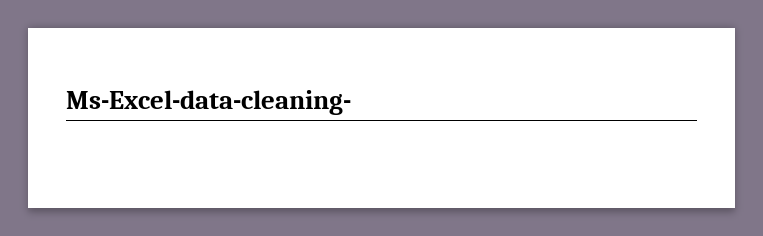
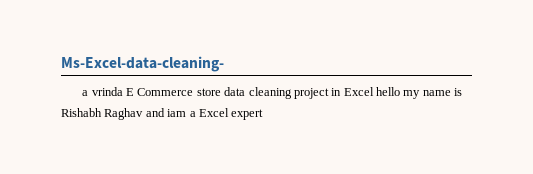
+ a vrinda E Commerce store data cleaning project in Excel hello my name is Rishabh Raghav and iam a Excel expert

